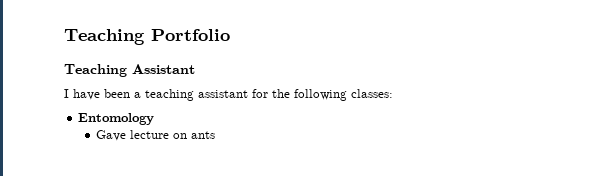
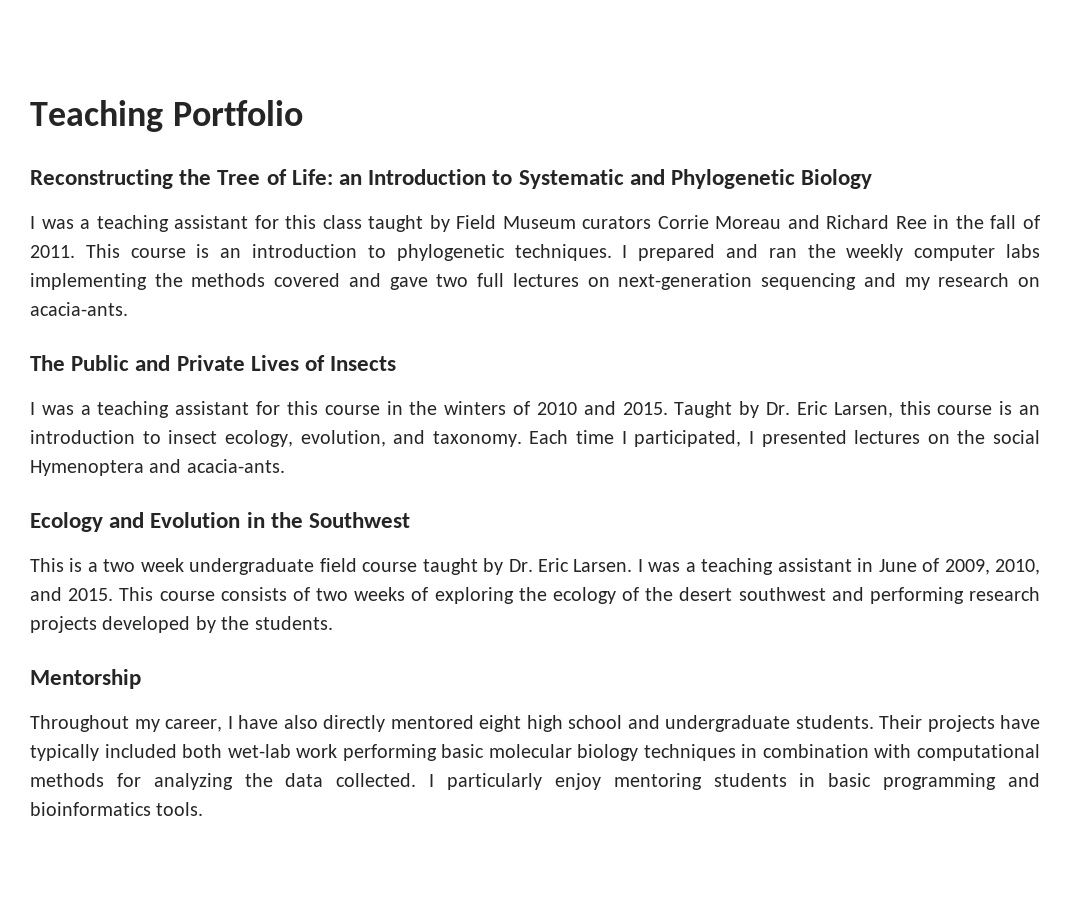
- Teaching Assistant
- I have been a teaching assistant for the following classes:
- Entomology
- Gave lecture on ants
+ Reconstructing the Tree of Life: an Introduction to Systematic and Phylogenetic Biology
+ I was a teaching assistant for this class taught by Field Museum curators Corrie Moreau and Richard Ree in the fall of 2011. This course is an introduction to phylogenetic techniques. I prepared and ran the weekly computer labs implementing the methods covered and gave two full lectures on next-generation sequencing and my research on acacia-ants.
+ The Public and Private Lives of Insects
+ I was a teaching assistant for this course in the winters of 2010 and 2015. Taught by Dr. Eric Larsen, this course is an introduction to insect ecology, evolution, and taxonomy. Each time I participated, I presented lectures on the social Hymenoptera and acacia-ants.
+ Ecology and Evolution in the Southwest
+ This is a two week undergraduate field course taught by Dr. Eric Larsen. I was a teaching assistant in June of 2009, 2010, and 2015. This course consists of two weeks of exploring the ecology of the desert southwest and performing research projects developed by the students.
+ Mentorship
+ Throughout my career, I have also directly mentored eight high school and undergraduate students. Their projects have typically included both wet-lab work performing basic molecular biology techniques in combination with computational methods for analyzing the data collected. I particularly enjoy mentoring students in basic programming and bioinformatics tools.

